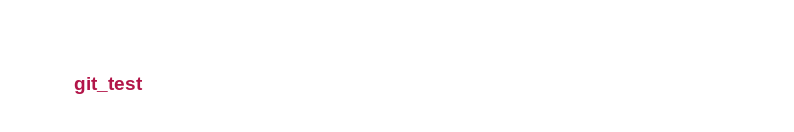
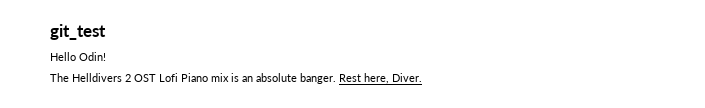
+ Hello Odin!
+ The Helldivers 2 OST Lofi Piano mix is an absolute banger. Rest here, Diver.

